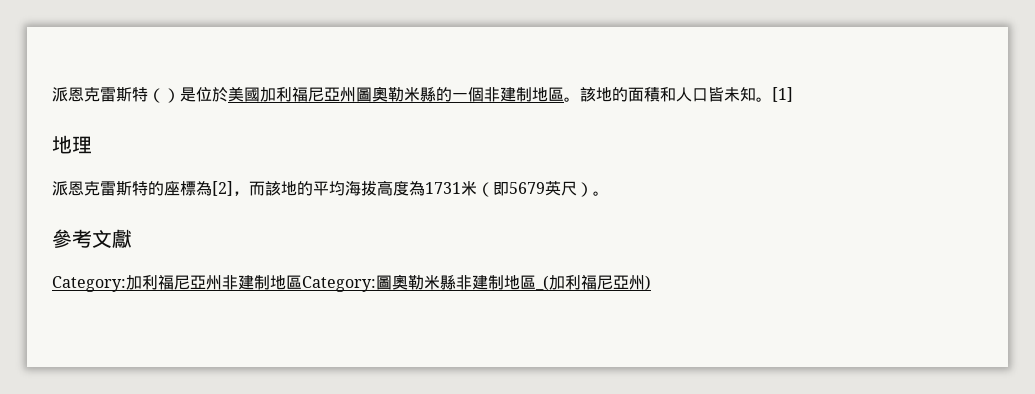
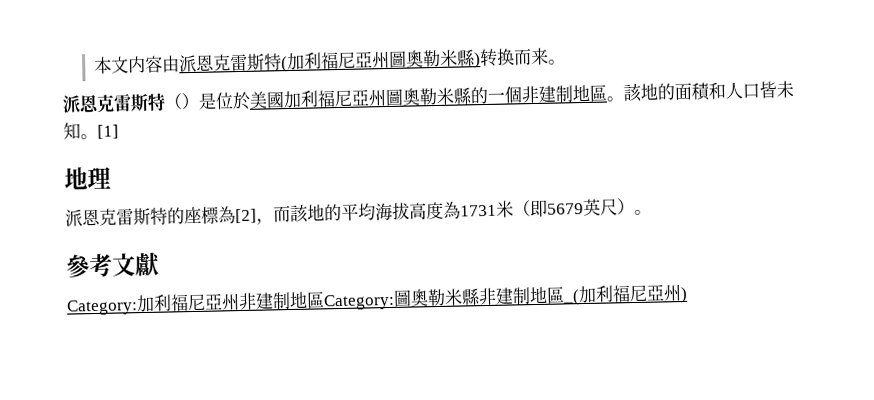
+ 本文内容由派恩克雷斯特(加利福尼亞州圖奧勒米縣)转换而来。

